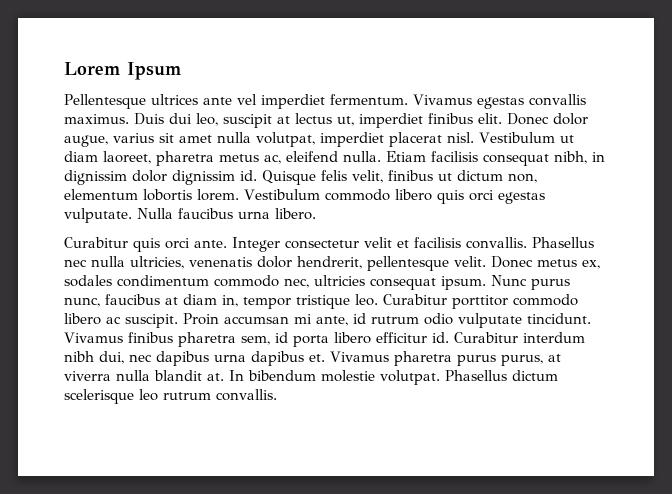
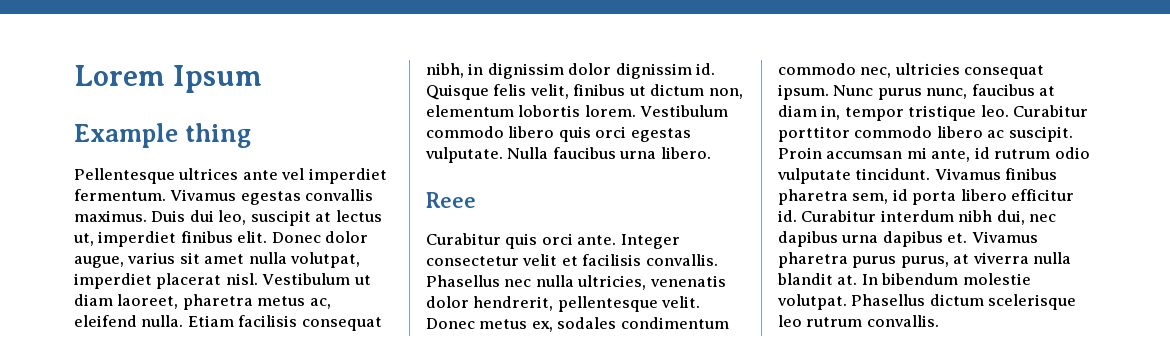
+ Example thing
+ Reee

